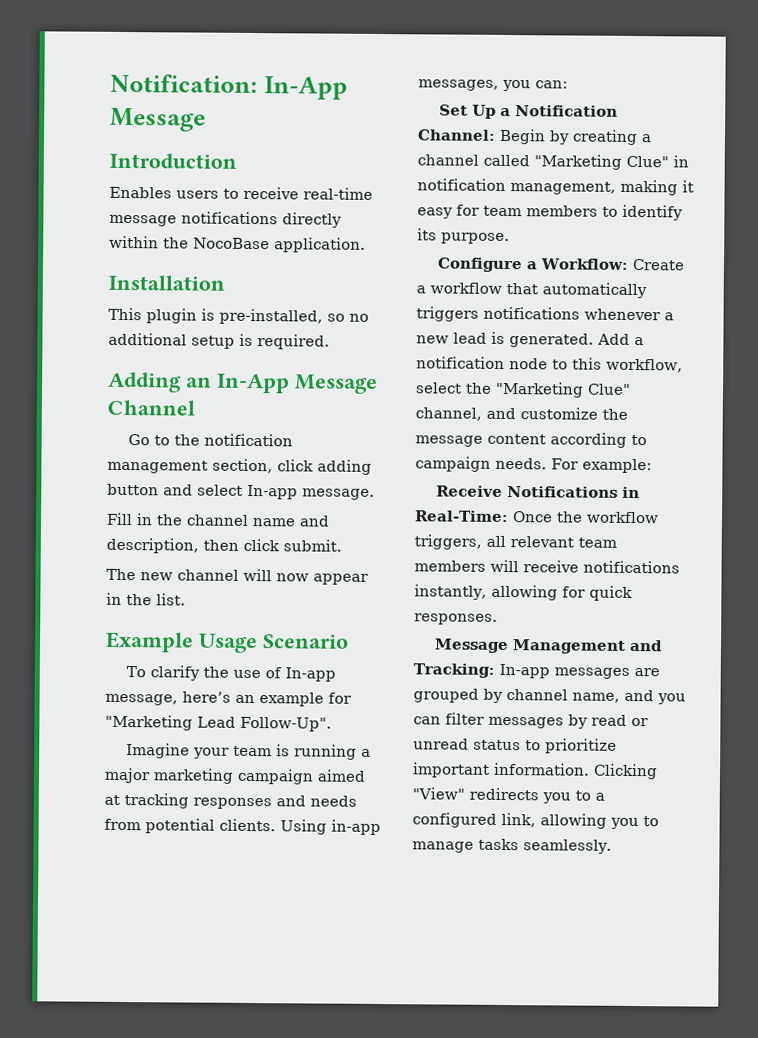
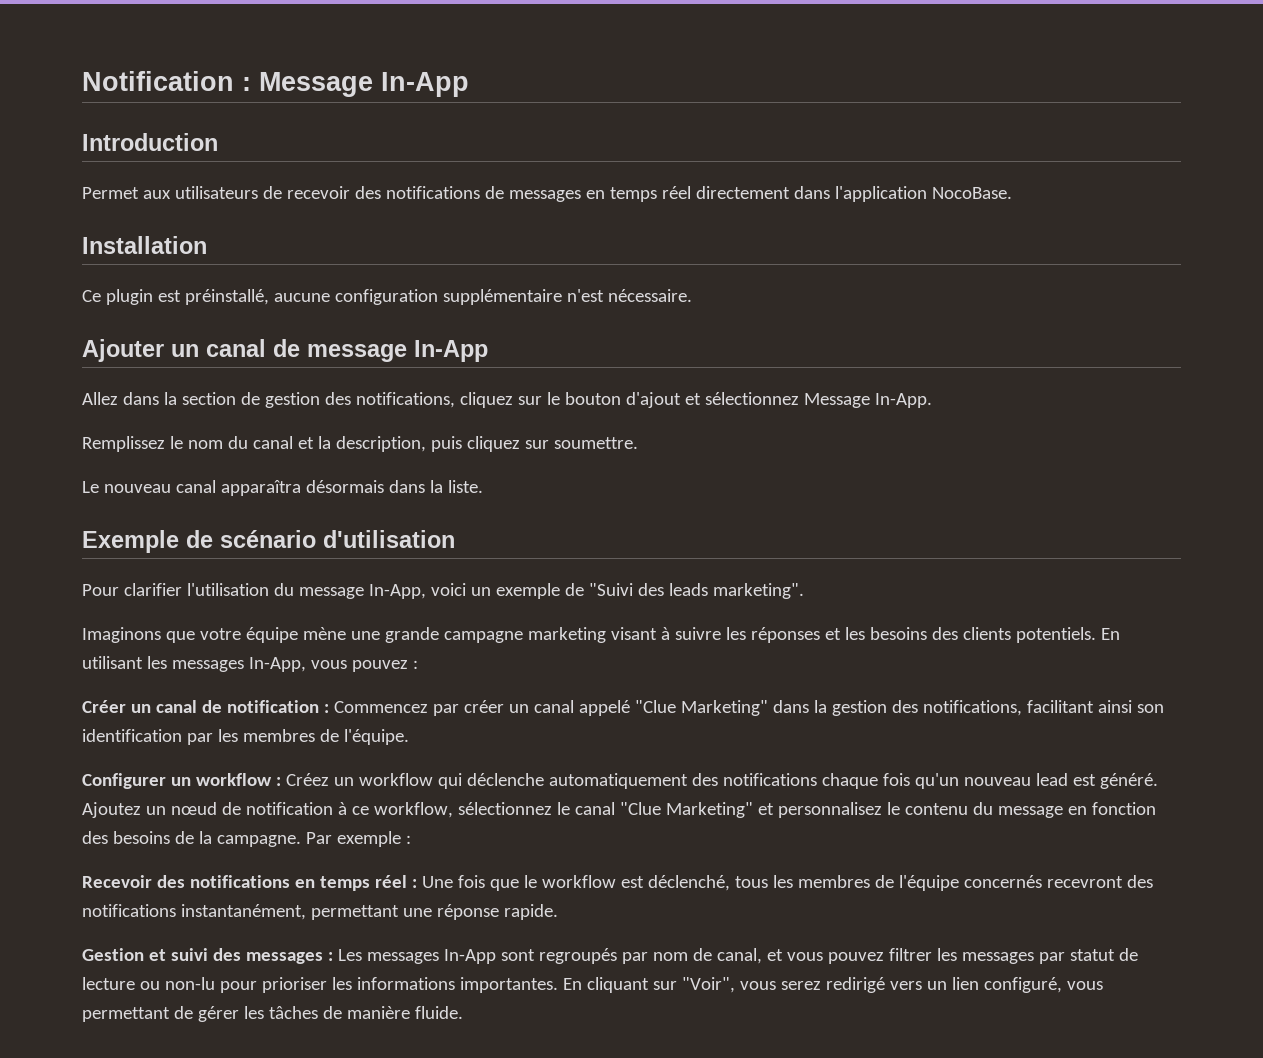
- Notification: In-App Message
+ Notification : Message In-App
- Enables users to receive real-time message notifications directly within the NocoBase application.
+ Permet aux utilisateurs de recevoir des notifications de messages en temps réel directement dans l'application NocoBase.
  Installation
- This plugin is pre-installed, so no additional setup is required.
- Adding an In-App Message Channel
- Go to the notification management section, click adding button and select In-app message.
- Fill in the channel name and description, then click submit.
- The new channel will now appear in the list.
- Example Usage Scenario
- To clarify the use of In-app message, here’s an example for "Marketing Lead Follow-Up".
- Imagine your team is running a major marketing campaign aimed at tracking responses and needs from potential clients. Using in-app messages, you can:
- Set Up a Notification Channel: Begin by creating a channel called "Marketing Clue" in notification management, making it easy for team members to identify its purpose.
- Configure a Workflow: Create a workflow that automatically triggers notifications whenever a new lead is generated. Add a notification node to this workflow, select the "Marketing Clue" channel, and customize the message content according to campaign needs. For example:
- Receive Notifications in Real-Time: Once the workflow triggers, all relevant team members will receive notifications instantly, allowing for quick responses.
- Message Management and Tracking: In-app messages are grouped by channel name, and you can filter messages by read or unread status to prioritize important information. Clicking "View" redirects you to a configured link, allowing you to manage tasks seamlessly.
+ Ce plugin est préinstallé, aucune configuration supplémentaire n'est nécessaire.
+ Ajouter un canal de message In-App
+ Allez dans la section de gestion des notifications, cliquez sur le bouton d'ajout et sélectionnez Message In-App.
+ Remplissez le nom du canal et la description, puis cliquez sur soumettre.
+ Le nouveau canal apparaîtra désormais dans la liste.
+ Exemple de scénario d'utilisation
+ Pour clarifier l'utilisation du message In-App, voici un exemple de "Suivi des leads marketing".
+ Imaginons que votre équipe mène une grande campagne marketing visant à suivre les réponses et les besoins des clients potentiels. En utilisant les messages In-App, vous pouvez :
+ Créer un canal de notification : Commencez par créer un canal appelé "Clue Marketing" dans la gestion des notifications, facilitant ainsi son identification par les membres de l'équipe.
+ Configurer un workflow : Créez un workflow qui déclenche automatiquement des notifications chaque fois qu'un nouveau lead est généré. Ajoutez un nœud de notification à ce workflow, sélectionnez le canal "Clue Marketing" et personnalisez le contenu du message en fonction des besoins de la campagne. Par exemple :
+ Recevoir des notifications en temps réel : Une fois que le workflow est déclenché, tous les membres de l'équipe concernés recevront des notifications instantanément, permettant une réponse rapide.
+ Gestion et suivi des messages : Les messages In-App sont regroupés par nom de canal, et vous pouvez filtrer les messages par statut de lecture ou non-lu pour prioriser les informations importantes. En cliquant sur "Voir", vous serez redirigé vers un lien configuré, vous permettant de gérer les tâches de manière fluide.

